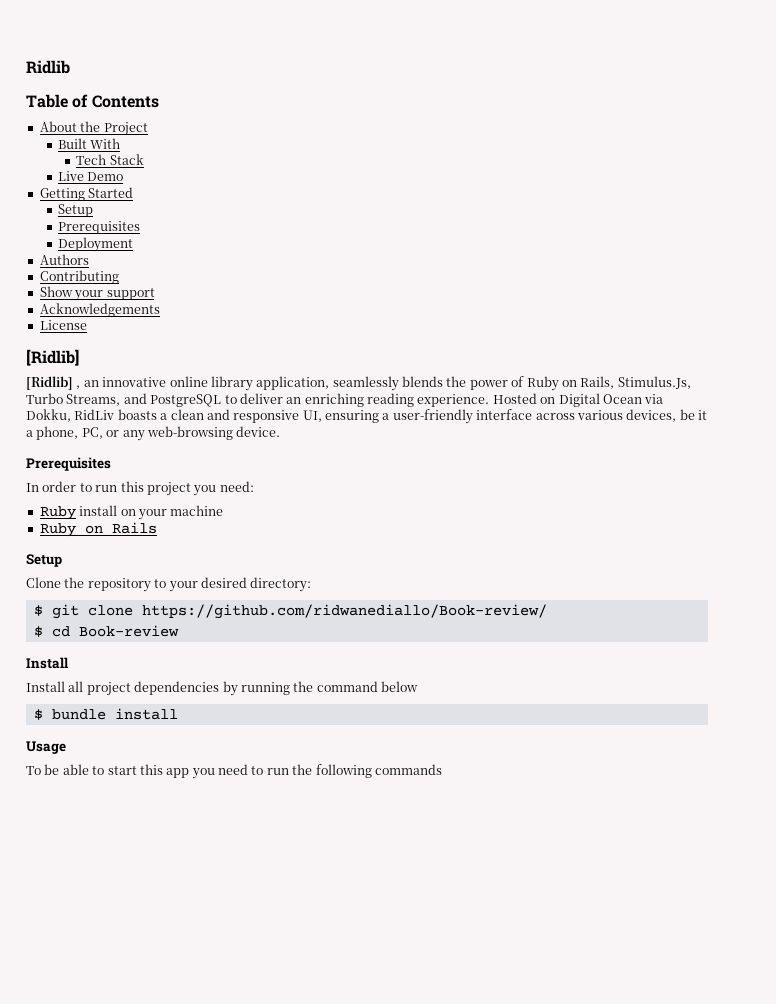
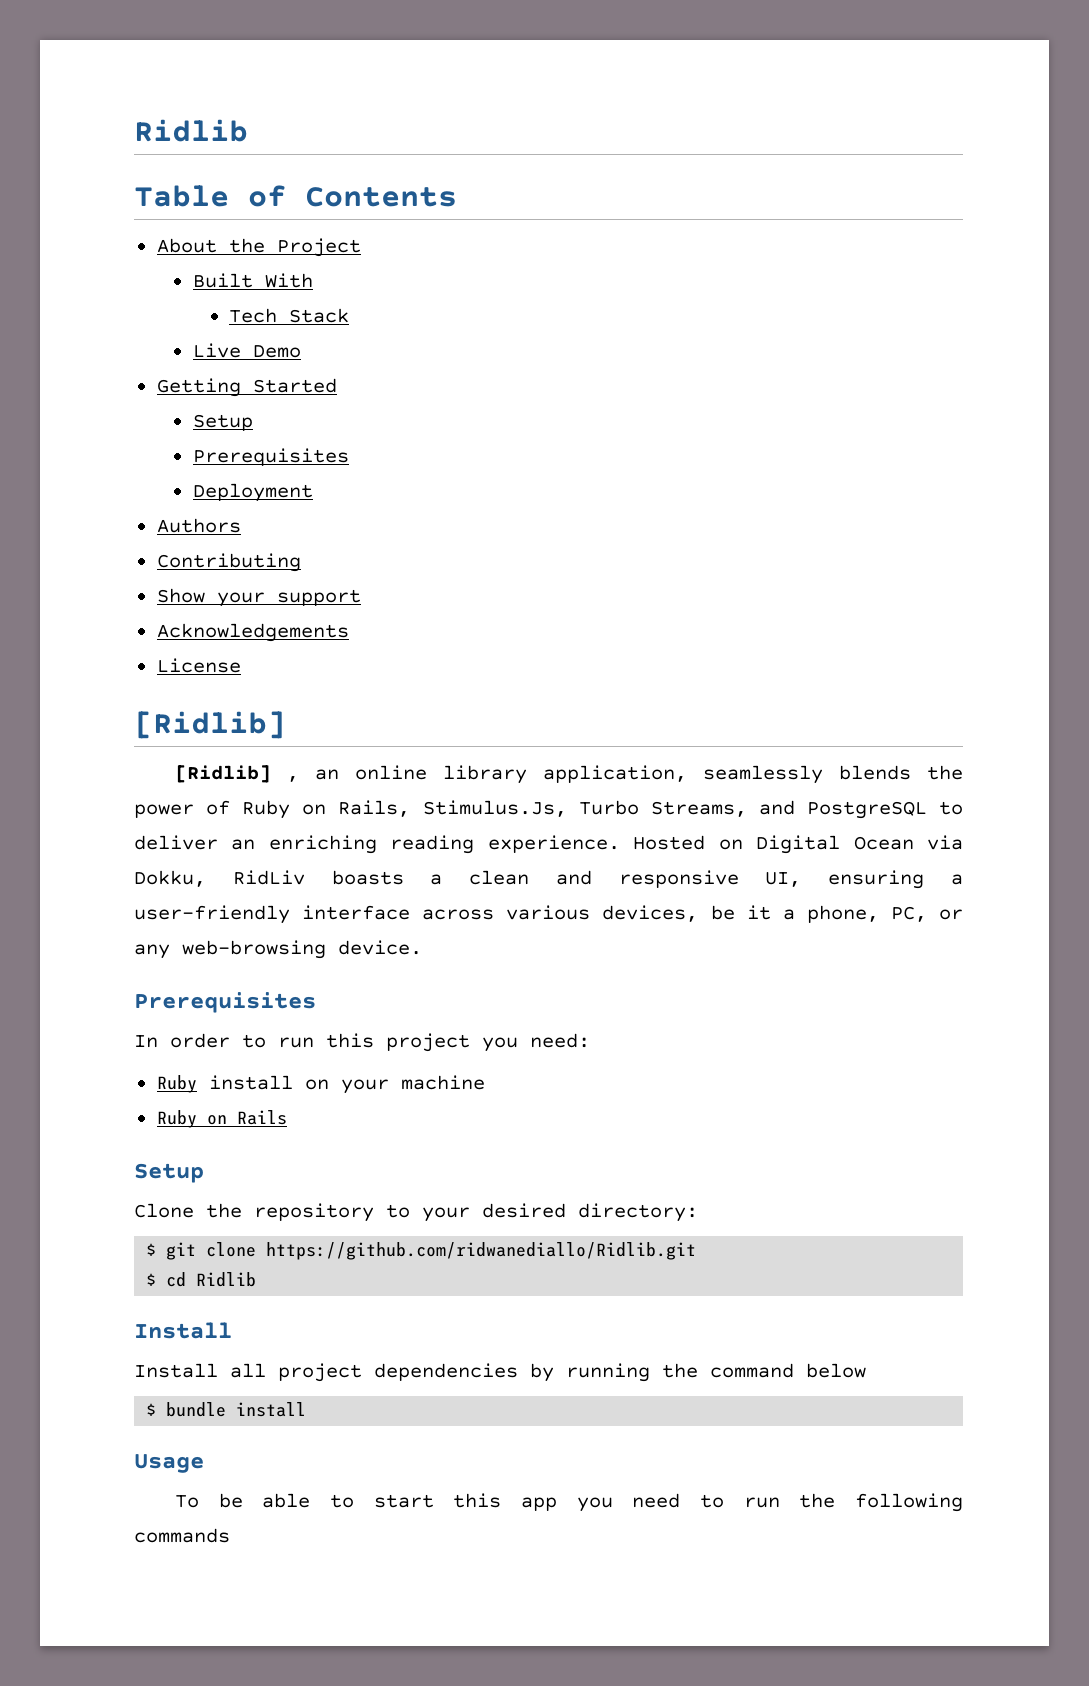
- [Ridlib] , an innovative online library application, seamlessly blends the power of Ruby on Rails, Stimulus.Js, Turbo Streams, and PostgreSQL to deliver an enriching reading experience.
+ [Ridlib] , an online library application, seamlessly blends the power of Ruby on Rails, Stimulus.Js, Turbo Streams, and PostgreSQL to deliver an enriching reading experience.
- $ git clone https://github.com/ridwanediallo/Book-review/
+ $ git clone https://github.com/ridwanediallo/Ridlib.git
- $ cd Book-review
+ $ cd Ridlib

